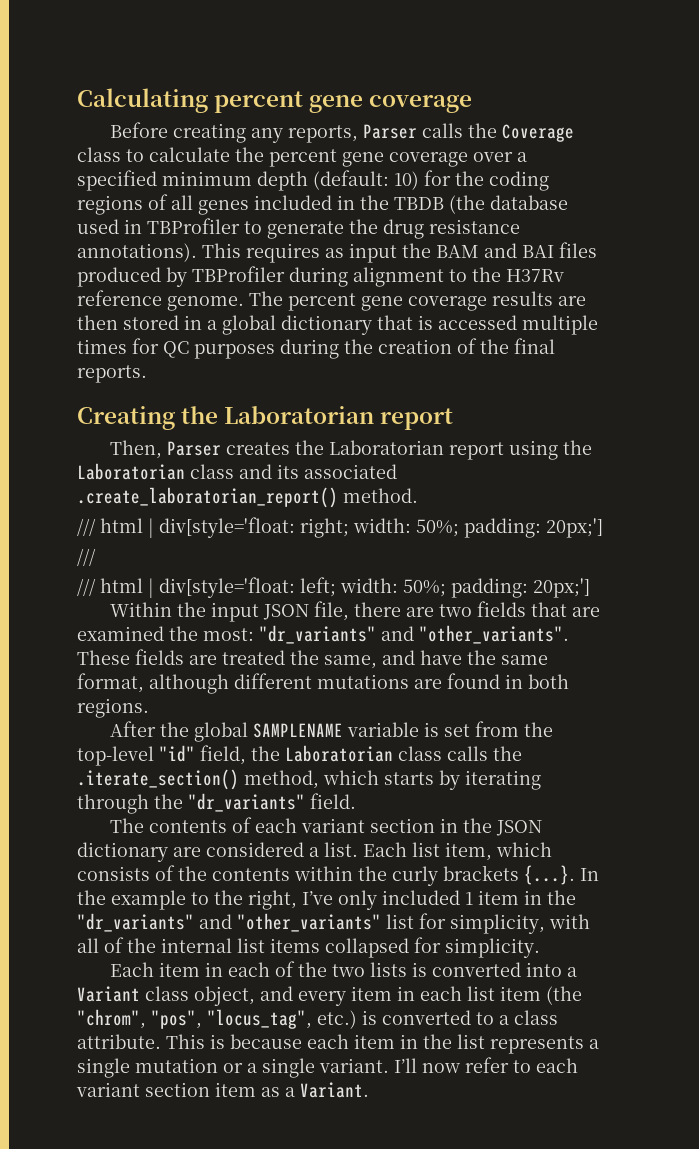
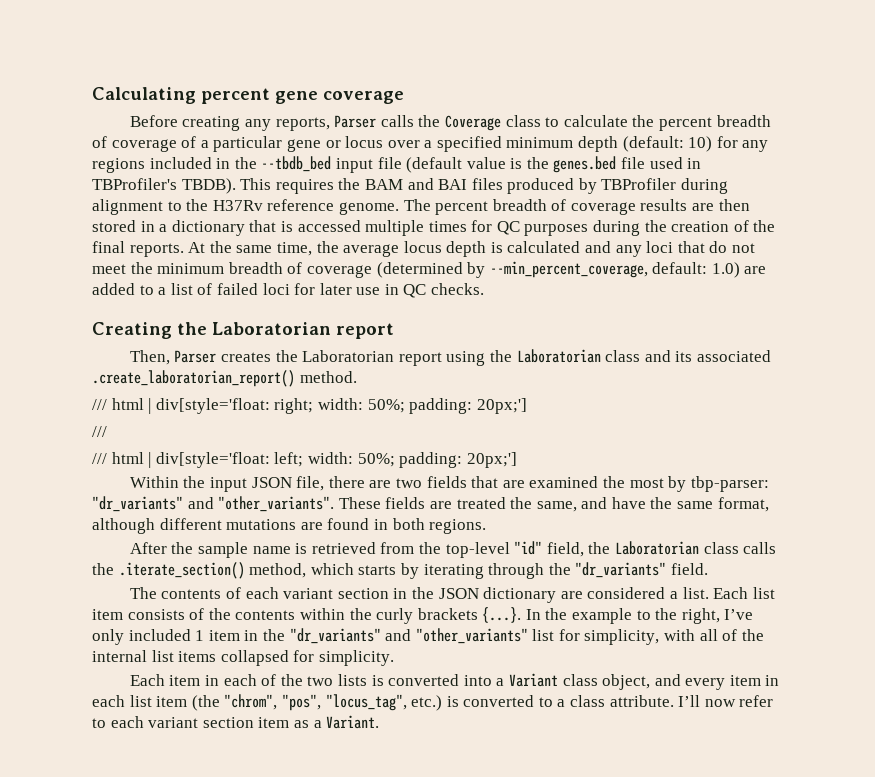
- Before creating any reports, Parser calls the Coverage class to calculate the percent gene coverage over a specified minimum depth (default: 10) for the coding regions of all genes included in the TBDB (the database used in TBProfiler to generate the drug resistance annotations). This requires as input the BAM and BAI files produced by TBProfiler during alignment to the H37Rv reference genome.
+ Before creating any reports, Parser calls the Coverage class to calculate the percent breadth of coverage of a particular gene or locus over a specified minimum depth (default: 10) for any regions included in the --tbdb_bed input file (default value is the genes.bed file used in TBProfiler's TBDB). This requires the BAM and BAI files produced by TBProfiler during alignment to the H37Rv reference genome.
- The percent gene coverage results are then stored in a global dictionary that is accessed multiple times for QC purposes during the creation of the final reports.
+ The percent breadth of coverage results are then stored in a dictionary that is accessed multiple times for QC purposes during the creation of the final reports. At the same time, the average locus depth is calculated and any loci that do not meet the minimum breadth of coverage (determined by --min_percent_coverage, default: 1.0) are added to a list of failed loci for later use in QC checks.
- Within the input JSON file, there are two fields that are examined the most: "dr_variants" and "other_variants".
+ Within the input JSON file, there are two fields that are examined the most by tbp-parser: "dr_variants" and "other_variants".
- After the global SAMPLENAME variable is set from the top-level "id" field, the Laboratorian class calls the .iterate_section() method, which starts by iterating through the "dr_variants" field.
+ After the sample name is retrieved from the top-level "id" field, the Laboratorian class calls the .iterate_section() method, which starts by iterating through the "dr_variants" field.
- Each list item, which consists of the contents within the curly brackets {...}. In the example to the right, I’ve only included 1 item in the "dr_variants" and "other_variants" list for simplicity, with all of the internal list items collapsed for simplicity.
+ Each list item consists of the contents within the curly brackets {...}. In the example to the right, I’ve only included 1 item in the "dr_variants" and "other_variants" list for simplicity, with all of the internal list items collapsed for simplicity.
- This is because each item in the list represents a single mutation or a single variant.

